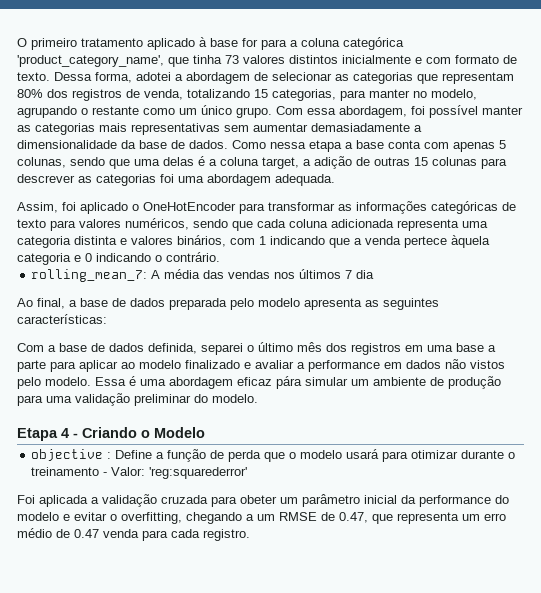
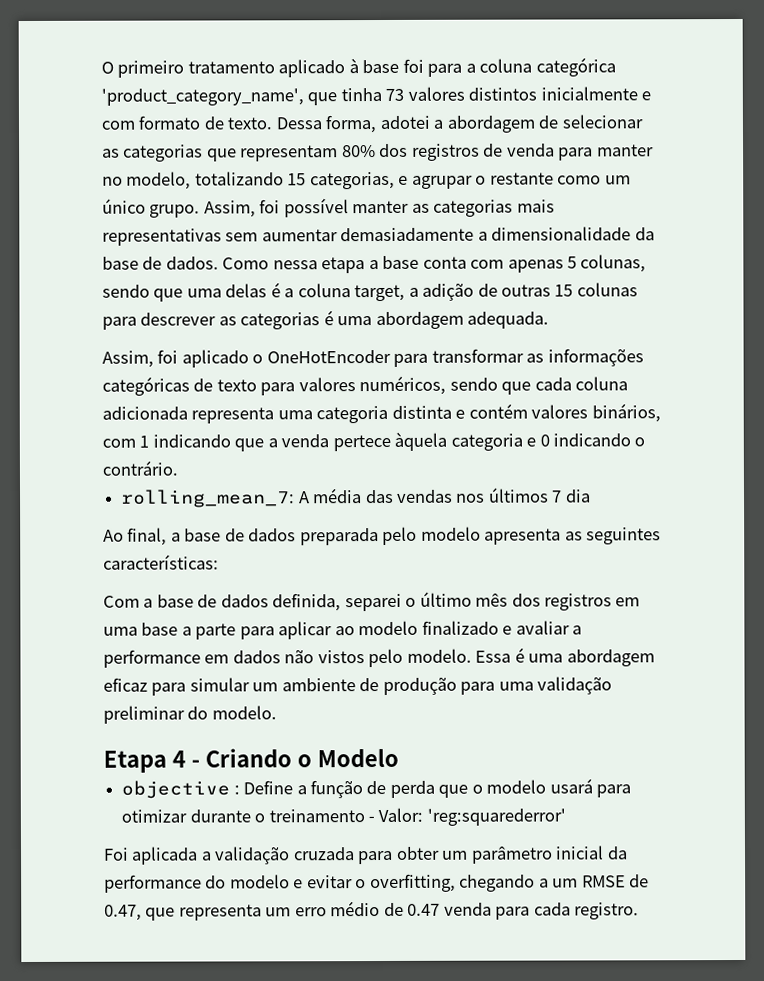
- O primeiro tratamento aplicado à base for para a coluna categórica 'product_category_name', que tinha 73 valores distintos inicialmente e com formato de texto.
+ O primeiro tratamento aplicado à base foi para a coluna categórica 'product_category_name', que tinha 73 valores distintos inicialmente e com formato de texto.
- Dessa forma, adotei a abordagem de selecionar as categorias que representam 80% dos registros de venda, totalizando 15 categorias, para manter no modelo, agrupando o restante como um único grupo.
+ Dessa forma, adotei a abordagem de selecionar as categorias que representam 80% dos registros de venda para manter no modelo, totalizando 15 categorias, e agrupar o restante como um único grupo.
- Com essa abordagem, foi possível manter as categorias mais representativas sem aumentar demasiadamente a dimensionalidade da base de dados.
+ Assim, foi possível manter as categorias mais representativas sem aumentar demasiadamente a dimensionalidade da base de dados.
- Como nessa etapa a base conta com apenas 5 colunas, sendo que uma delas é a coluna target, a adição de outras 15 colunas para descrever as categorias foi uma abordagem adequada.
+ Como nessa etapa a base conta com apenas 5 colunas, sendo que uma delas é a coluna target, a adição de outras 15 colunas para descrever as categorias é uma abordagem adequada.
- Assim, foi aplicado o OneHotEncoder para transformar as informações categóricas de texto para valores numéricos, sendo que cada coluna adicionada representa uma categoria distinta e valores binários, com 1 indicando que a venda pertece àquela categoria e 0 indicando o contrário.
+ Assim, foi aplicado o OneHotEncoder para transformar as informações categóricas de texto para valores numéricos, sendo que cada coluna adicionada representa uma categoria distinta e contém valores binários, com 1 indicando que a venda pertece àquela categoria e 0 indicando o contrário.
- Essa é uma abordagem eficaz pára simular um ambiente de produção para uma validação preliminar do modelo.
+ Essa é uma abordagem eficaz para simular um ambiente de produção para uma validação preliminar do modelo.
- Foi aplicada a validação cruzada para obeter um parâmetro inicial da performance do modelo e evitar o overfitting, chegando a um RMSE de 0.47, que representa um erro médio de 0.47 venda para cada registro.
+ Foi aplicada a validação cruzada para obter um parâmetro inicial da performance do modelo e evitar o overfitting, chegando a um RMSE de 0.47, que representa um erro médio de 0.47 venda para cada registro.

